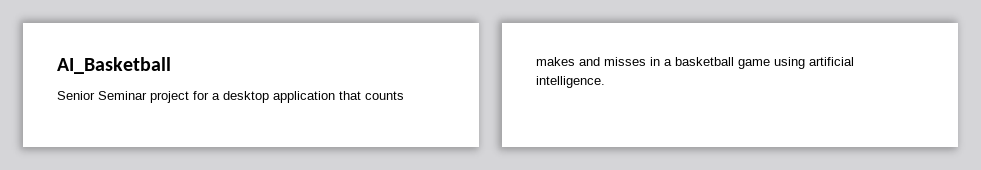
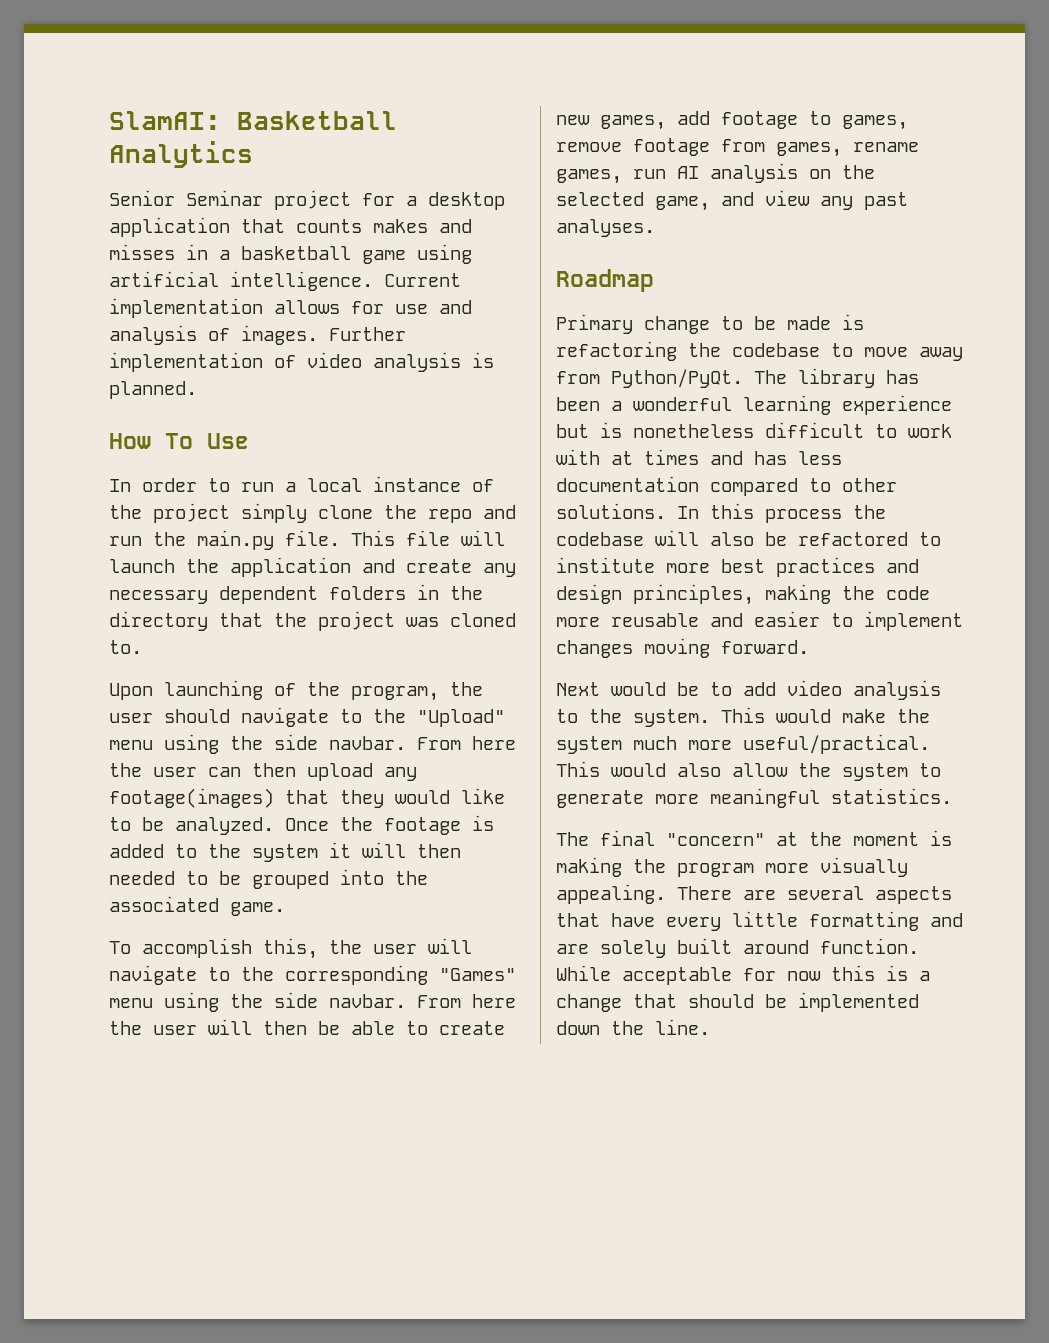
- AI_Basketball
+ SlamAI: Basketball Analytics
+ Current implementation allows for use and analysis of images. Further implementation of video analysis is planned.
+ How To Use
+ In order to run a local instance of the project simply clone the repo and run the main.py file. This file will launch the application and create any necessary dependent folders in the directory that the project was cloned to.
+ Upon launching of the program, the user should navigate to the "Upload" menu using the side navbar. From here the user can then upload any footage(images) that they would like to be analyzed. Once the footage is added to the system it will then needed to be grouped into the associated game.
+ To accomplish this, the user will navigate to the corresponding "Games" menu using the side navbar. From here the user will then be able to create new games, add footage to games, remove footage from games, rename games, run AI analysis on the selected game, and view any past analyses.
+ Roadmap
+ Primary change to be made is refactoring the codebase to move away from Python/PyQt. The library has been a wonderful learning experience but is nonetheless difficult to work with at times and has less documentation compared to other solutions. In this process the codebase will also be refactored to institute more best practices and design principles, making the code more reusable and easier to implement changes moving forward.
+ Next would be to add video analysis to the system. This would make the system much more useful/practical. This would also allow the system to generate more meaningful statistics.
+ The final "concern" at the moment is making the program more visually appealing. There are several aspects that have every little formatting and are solely built around function. While acceptable for now this is a change that should be implemented down the line.

